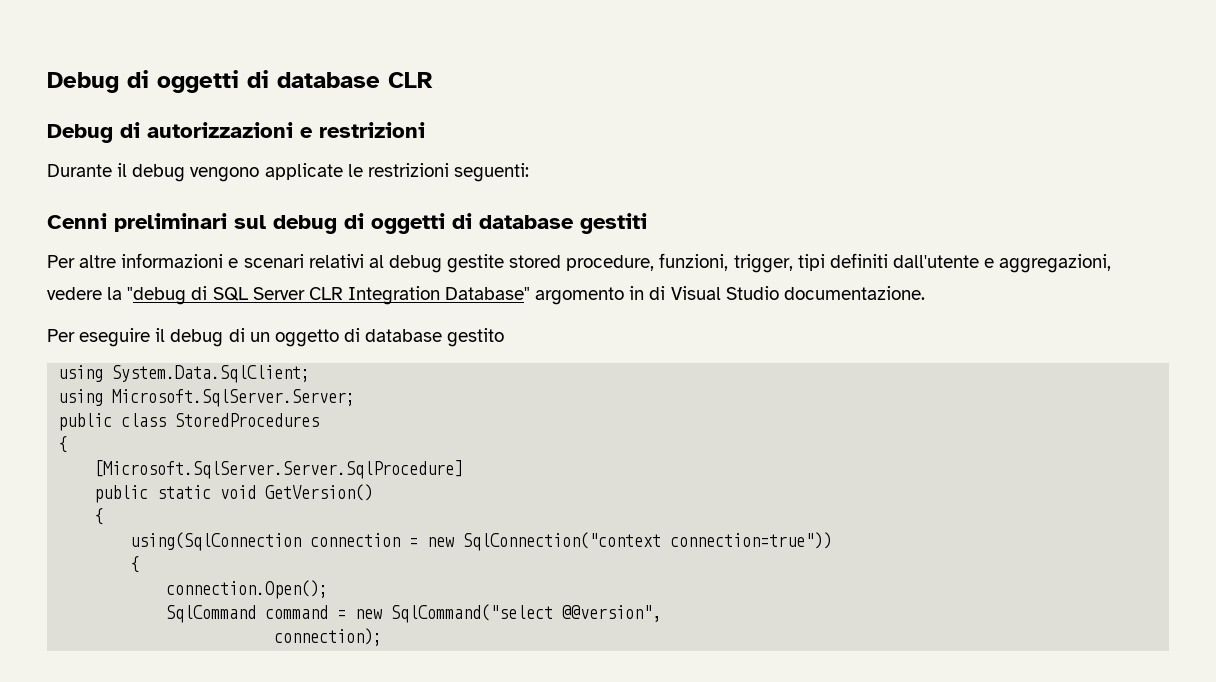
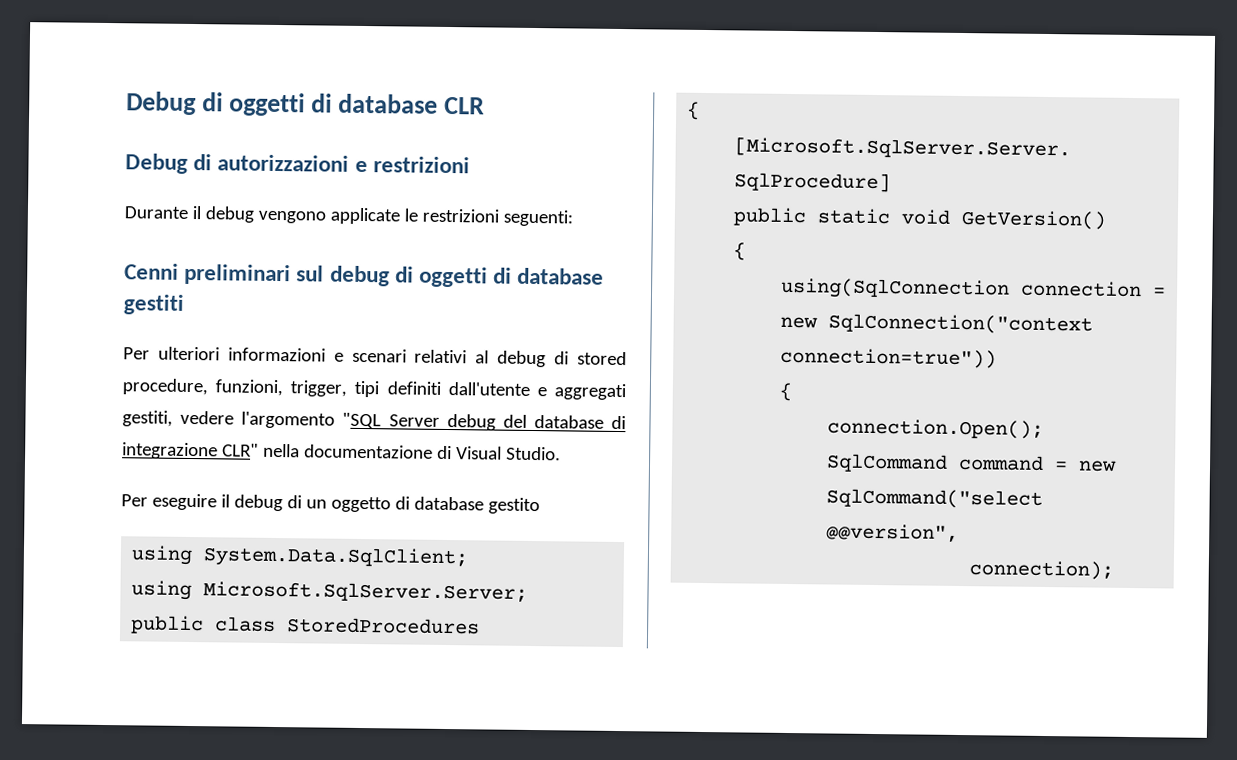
- Per altre informazioni e scenari relativi al debug gestite stored procedure, funzioni, trigger, tipi definiti dall'utente e aggregazioni, vedere la "debug di SQL Server CLR Integration Database" argomento in di Visual Studio documentazione.
+ Per ulteriori informazioni e scenari relativi al debug di stored procedure, funzioni, trigger, tipi definiti dall'utente e aggregati gestiti, vedere l'argomento "SQL Server debug del database di integrazione CLR" nella documentazione di Visual Studio.

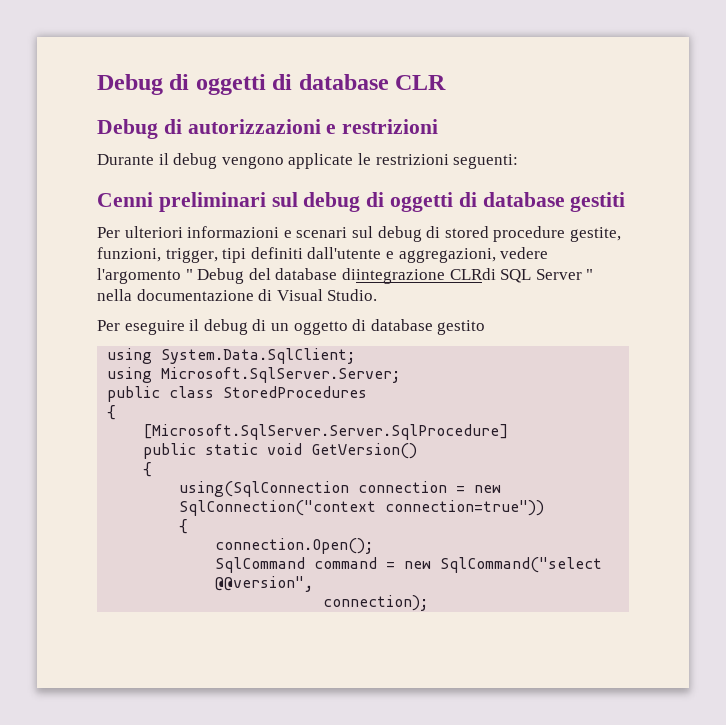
- Per ulteriori informazioni e scenari relativi al debug di stored procedure, funzioni, trigger, tipi definiti dall'utente e aggregati gestiti, vedere l'argomento "SQL Server debug del database di integrazione CLR" nella documentazione di Visual Studio.
+ Per ulteriori informazioni e scenari sul debug di stored procedure gestite, funzioni, trigger, tipi definiti dall'utente e aggregazioni, vedere l'argomento " Debug del database diintegrazione CLRdi SQL Server " nella documentazione di Visual Studio.

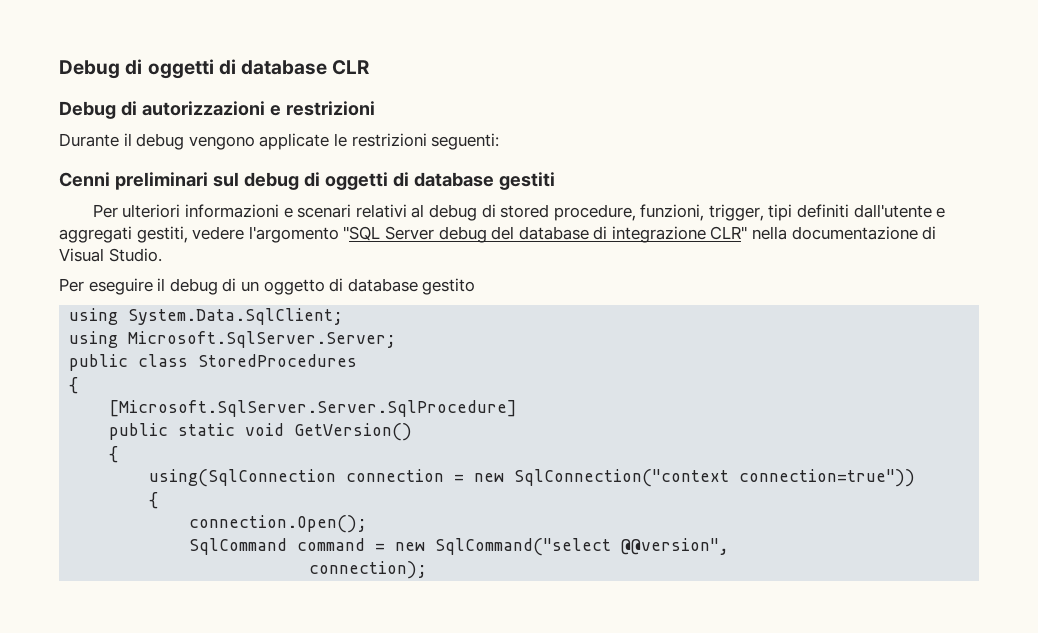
- Per ulteriori informazioni e scenari sul debug di stored procedure gestite, funzioni, trigger, tipi definiti dall'utente e aggregazioni, vedere l'argomento " Debug del database diintegrazione CLRdi SQL Server " nella documentazione di Visual Studio.
+ Per ulteriori informazioni e scenari relativi al debug di stored procedure, funzioni, trigger, tipi definiti dall'utente e aggregati gestiti, vedere l'argomento "SQL Server debug del database di integrazione CLR" nella documentazione di Visual Studio.

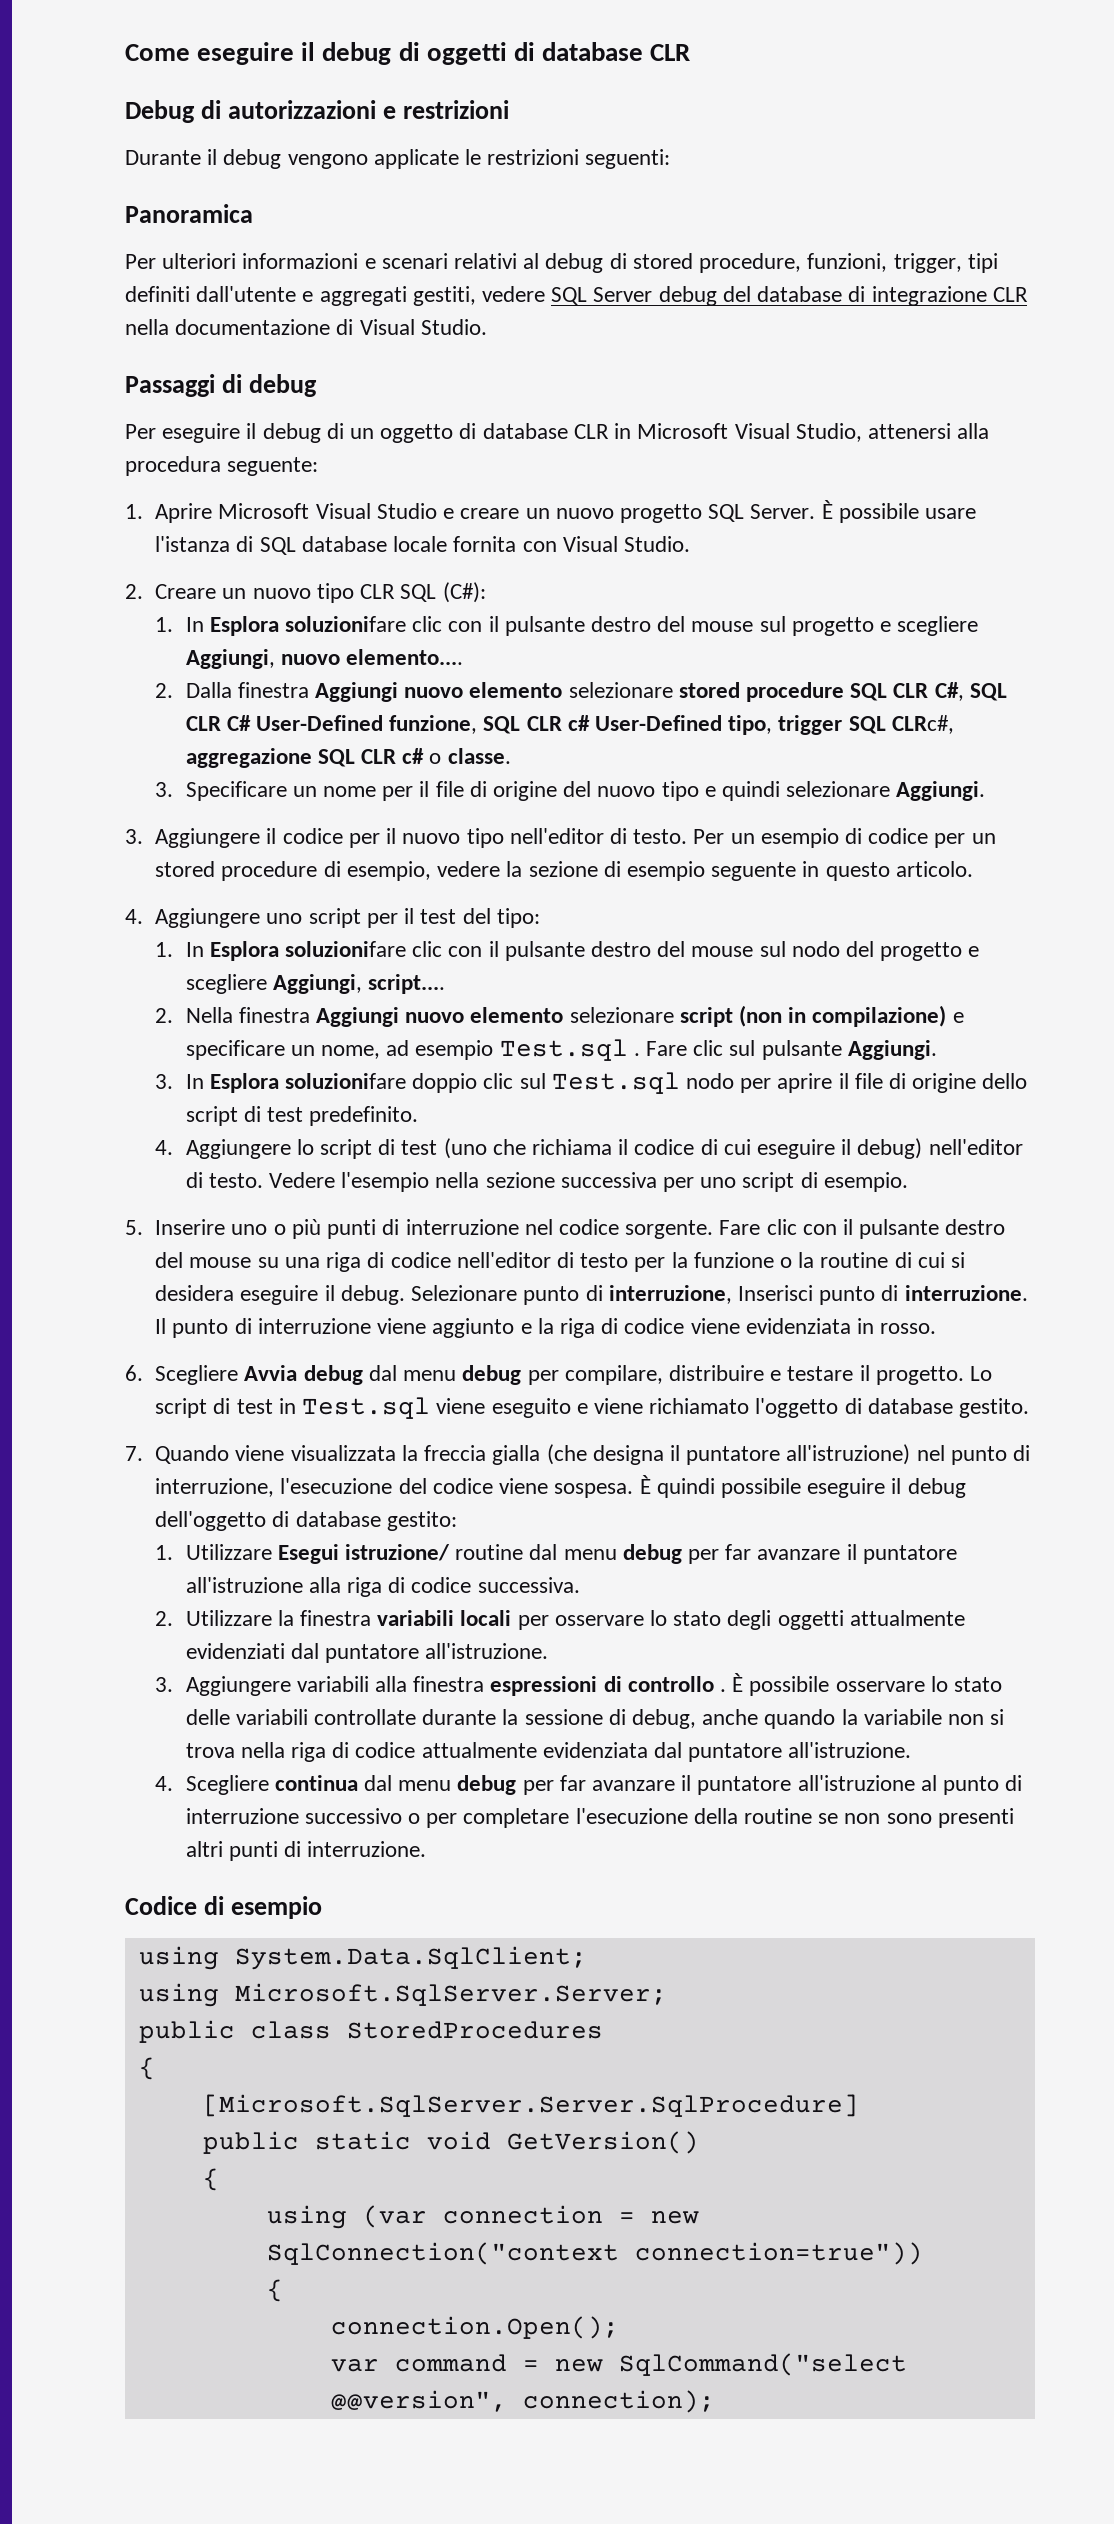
- Debug di oggetti di database CLR
+ Come eseguire il debug di oggetti di database CLR
- Cenni preliminari sul debug di oggetti di database gestiti
+ Panoramica
- Per ulteriori informazioni e scenari relativi al debug di stored procedure, funzioni, trigger, tipi definiti dall'utente e aggregati gestiti, vedere l'argomento "SQL Server debug del database di integrazione CLR" nella documentazione di Visual Studio.
+ Per ulteriori informazioni e scenari relativi al debug di stored procedure, funzioni, trigger, tipi definiti dall'utente e aggregati gestiti, vedere SQL Server debug del database di integrazione CLR nella documentazione di Visual Studio.
+ Passaggi di debug
- Per eseguire il debug di un oggetto di database gestito
+ Per eseguire il debug di un oggetto di database CLR in Microsoft Visual Studio, attenersi alla procedura seguente:
+ 1. Aprire Microsoft Visual Studio e creare un nuovo progetto SQL Server. È possibile usare l'istanza di SQL database locale fornita con Visual Studio.
+ 2. Creare un nuovo tipo CLR SQL (C#):
+ 1. In Esplora soluzionifare clic con il pulsante destro del mouse sul progetto e scegliere Aggiungi, nuovo elemento....
+ 2. Dalla finestra Aggiungi nuovo elemento selezionare stored procedure SQL CLR C#, SQL CLR C# User-Defined funzione, SQL CLR c# User-Defined tipo, trigger SQL CLRc#, aggregazione SQL CLR c# o classe.
+ 3. Specificare un nome per il file di origine del nuovo tipo e quindi selezionare Aggiungi.
+ 3. Aggiungere il codice per il nuovo tipo nell'editor di testo. Per un esempio di codice per un stored procedure di esempio, vedere la sezione di esempio seguente in questo articolo.
+ 4. Aggiungere uno script per il test del tipo:
+ 1. In Esplora soluzionifare clic con il pulsante destro del mouse sul nodo del progetto e scegliere Aggiungi, script....
+ 2. Nella finestra Aggiungi nuovo elemento selezionare script (non in compilazione) e specificare un nome, ad esempio Test.sql . Fare clic sul pulsante Aggiungi.
+ 3. In Esplora soluzionifare doppio clic sul Test.sql nodo per aprire il file di origine dello script di test predefinito.
+ 4. Aggiungere lo script di test (uno che richiama il codice di cui eseguire il debug) nell'editor di testo. Vedere l'esempio nella sezione successiva per uno script di esempio.
+ 5. Inserire uno o più punti di interruzione nel codice sorgente. Fare clic con il pulsante destro del mouse su una riga di codice nell'editor di testo per la funzione o la routine di cui si desidera eseguire il debug. Selezionare punto di interruzione, Inserisci punto di interruzione. Il punto di interruzione viene aggiunto e la riga di codice viene evidenziata in rosso.
+ 6. Scegliere Avvia debug dal menu debug per compilare, distribuire e testare il progetto. Lo script di test in Test.sql viene eseguito e viene richiamato l'oggetto di database gestito.
+ 7. Quando viene visualizzata la freccia gialla (che designa il puntatore all'istruzione) nel punto di interruzione, l'esecuzione del codice viene sospesa. È quindi possibile eseguire il debug dell'oggetto di database gestito:
+ 1. Utilizzare Esegui istruzione/ routine dal menu debug per far avanzare il puntatore all'istruzione alla riga di codice successiva.
+ 2. Utilizzare la finestra variabili locali per osservare lo stato degli oggetti attualmente evidenziati dal puntatore all'istruzione.
+ 3. Aggiungere variabili alla finestra espressioni di controllo . È possibile osservare lo stato delle variabili controllate durante la sessione di debug, anche quando la variabile non si trova nella riga di codice attualmente evidenziata dal puntatore all'istruzione.
+ 4. Scegliere continua dal menu debug per far avanzare il puntatore all'istruzione al punto di interruzione successivo o per completare l'esecuzione della routine se non sono presenti altri punti di interruzione.
+ Codice di esempio
- using(SqlConnection connection = new SqlConnection("context connection=true"))
+ using (var connection = new SqlConnection("context connection=true"))
- SqlCommand command = new SqlCommand("select @@version",
- connection);
+ var command = new SqlCommand("select @@version", connection);

